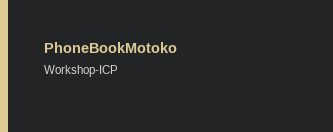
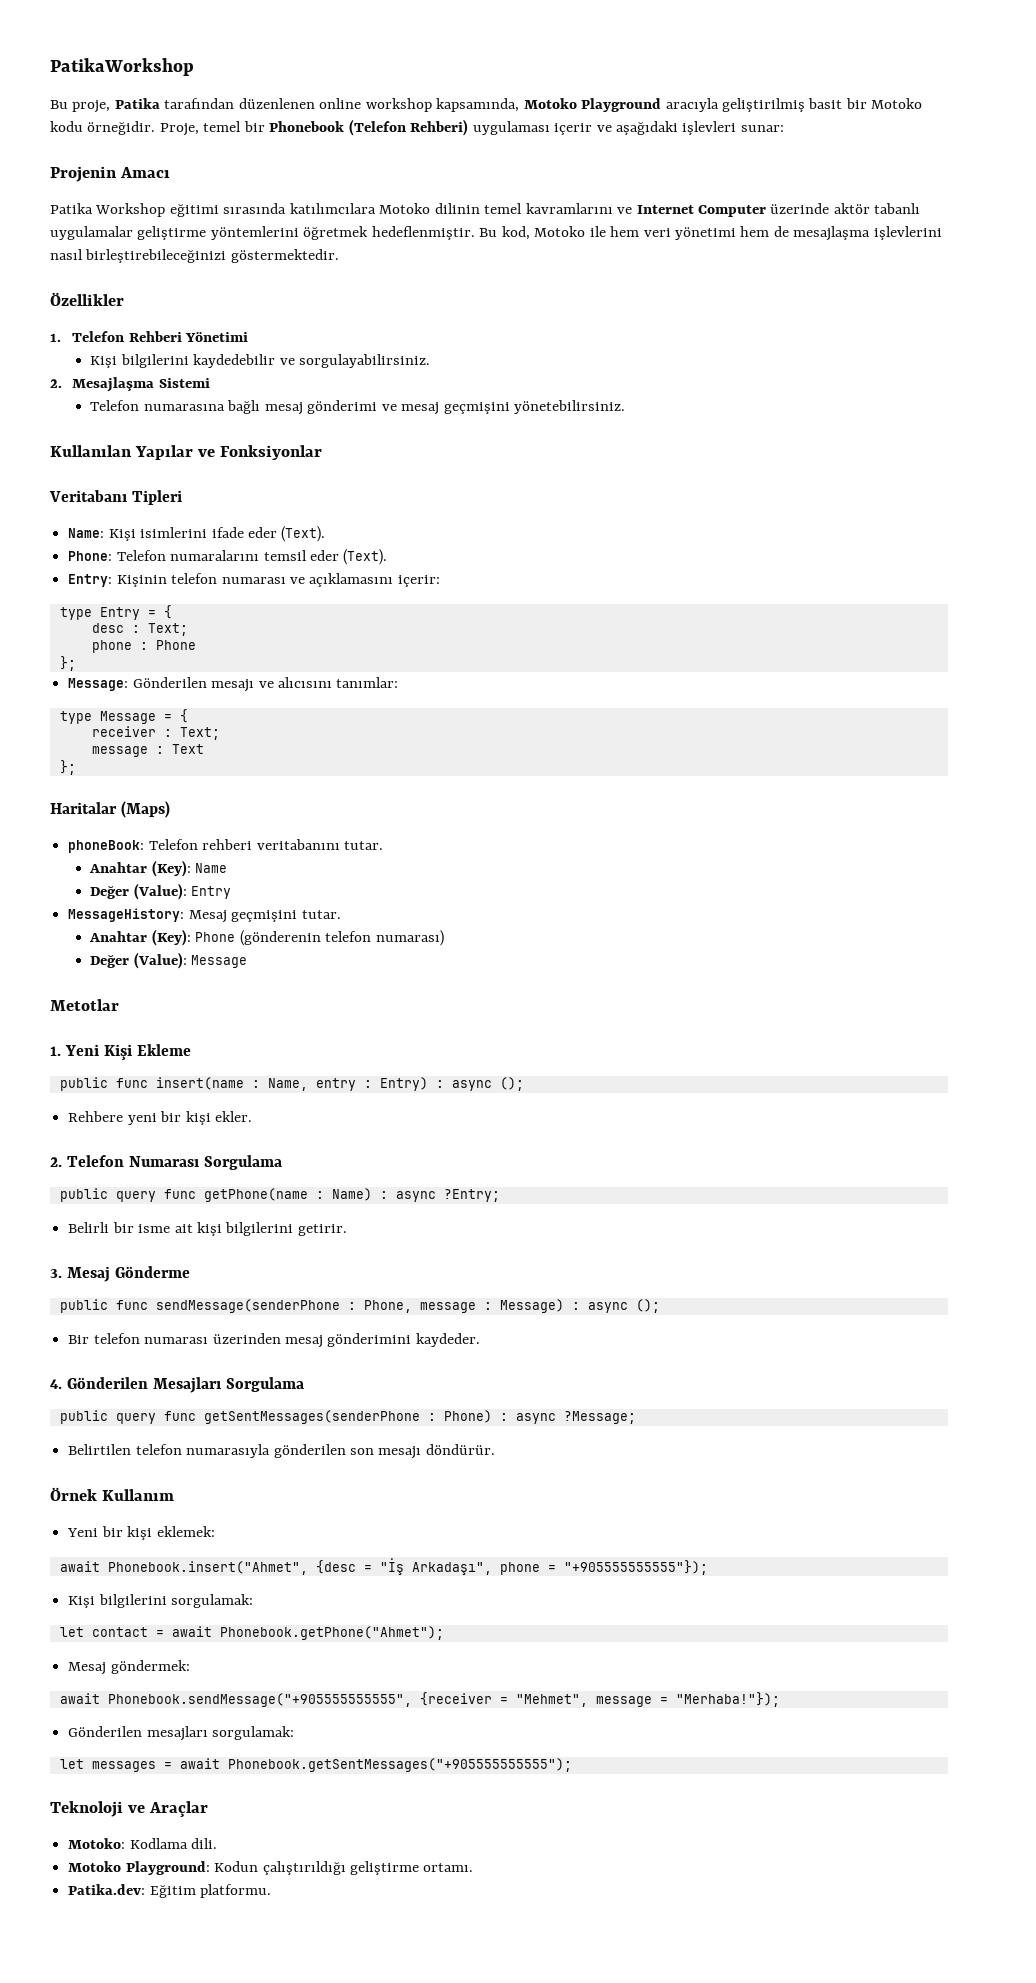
- PhoneBookMotoko
- Workshop-ICP
+ PatikaWorkshop
+ Bu proje, Patika tarafından düzenlenen online workshop kapsamında, Motoko Playground aracıyla geliştirilmiş basit bir Motoko kodu örneğidir. Proje, temel bir Phonebook (Telefon Rehberi) uygulaması içerir ve aşağıdaki işlevleri sunar:
+ Projenin Amacı
+ Patika Workshop eğitimi sırasında katılımcılara Motoko dilinin temel kavramlarını ve Internet Computer üzerinde aktör tabanlı uygulamalar geliştirme yöntemlerini öğretmek hedeflenmiştir. Bu kod, Motoko ile hem veri yönetimi hem de mesajlaşma işlevlerini nasıl birleştirebileceğinizi göstermektedir.
+ Özellikler
+ 1. Telefon Rehberi Yönetimi
+ Kişi bilgilerini kaydedebilir ve sorgulayabilirsiniz.
+ 2. Mesajlaşma Sistemi
+ Telefon numarasına bağlı mesaj gönderimi ve mesaj geçmişini yönetebilirsiniz.
+ Kullanılan Yapılar ve Fonksiyonlar
+ Veritabanı Tipleri
+ Name: Kişi isimlerini ifade eder (Text).
+ Phone: Telefon numaralarını temsil eder (Text).
+ Entry: Kişinin telefon numarası ve açıklamasını içerir:
+ type Entry = {
+ desc : Text;
+ phone : Phone
+ };
+ Message: Gönderilen mesajı ve alıcısını tanımlar:
+ type Message = {
+ receiver : Text;
+ message : Text
+ };
+ Haritalar (Maps)
+ phoneBook: Telefon rehberi veritabanını tutar.
+ Anahtar (Key): Name
+ Değer (Value): Entry
+ MessageHistory: Mesaj geçmişini tutar.
+ Anahtar (Key): Phone (gönderenin telefon numarası)
+ Değer (Value): Message
+ Metotlar
+ 1. Yeni Kişi Ekleme
+ public func insert(name : Name, entry : Entry) : async ();
+ Rehbere yeni bir kişi ekler.
+ 2. Telefon Numarası Sorgulama
+ public query func getPhone(name : Name) : async ?Entry;
+ Belirli bir isme ait kişi bilgilerini getirir.
+ 3. Mesaj Gönderme
+ public func sendMessage(senderPhone : Phone, message : Message) : async ();
+ Bir telefon numarası üzerinden mesaj gönderimini kaydeder.
+ 4. Gönderilen Mesajları Sorgulama
+ public query func getSentMessages(senderPhone : Phone) : async ?Message;
+ Belirtilen telefon numarasıyla gönderilen son mesajı döndürür.
+ Örnek Kullanım
+ Yeni bir kişi eklemek:
+ await Phonebook.insert("Ahmet", {desc = "İş Arkadaşı", phone = "+905555555555"});
+ Kişi bilgilerini sorgulamak:
+ let contact = await Phonebook.getPhone("Ahmet");
+ Mesaj göndermek:
+ await Phonebook.sendMessage("+905555555555", {receiver = "Mehmet", message = "Merhaba!"});
+ Gönderilen mesajları sorgulamak:
+ let messages = await Phonebook.getSentMessages("+905555555555");
+ Teknoloji ve Araçlar
+ Motoko: Kodlama dili.
+ Motoko Playground: Kodun çalıştırıldığı geliştirme ortamı.
+ Patika.dev: Eğitim platformu.

